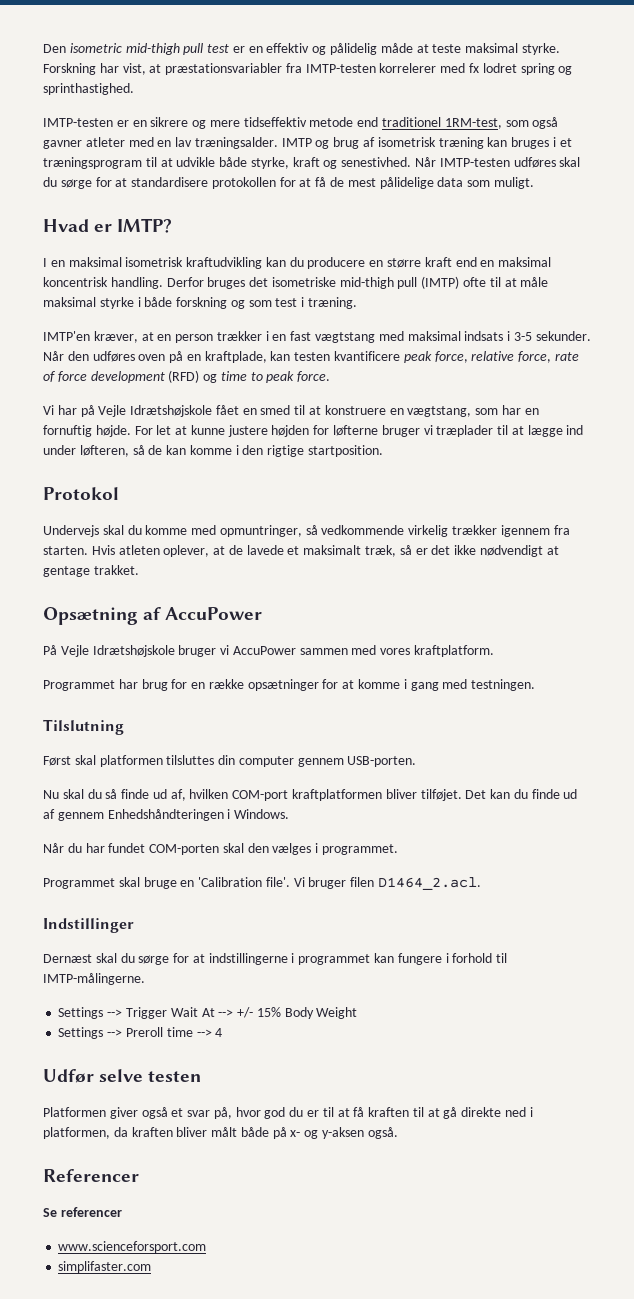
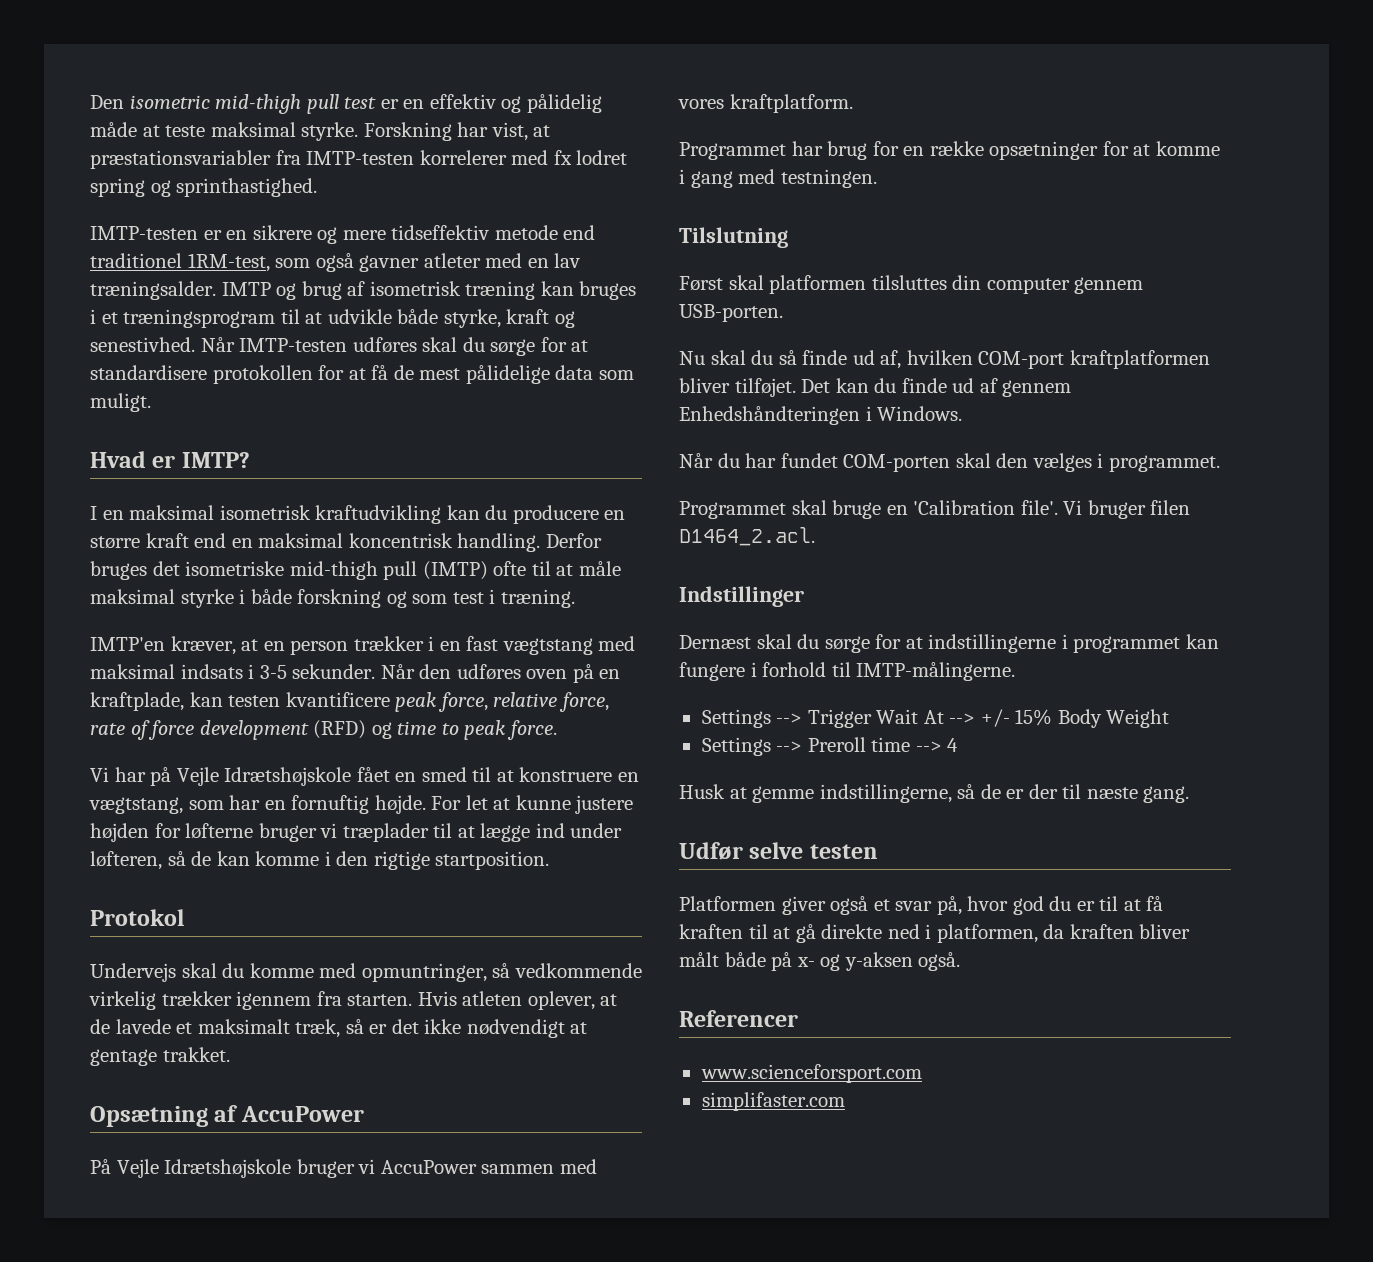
+ Husk at gemme indstillingerne, så de er der til næste gang.
- Se referencer

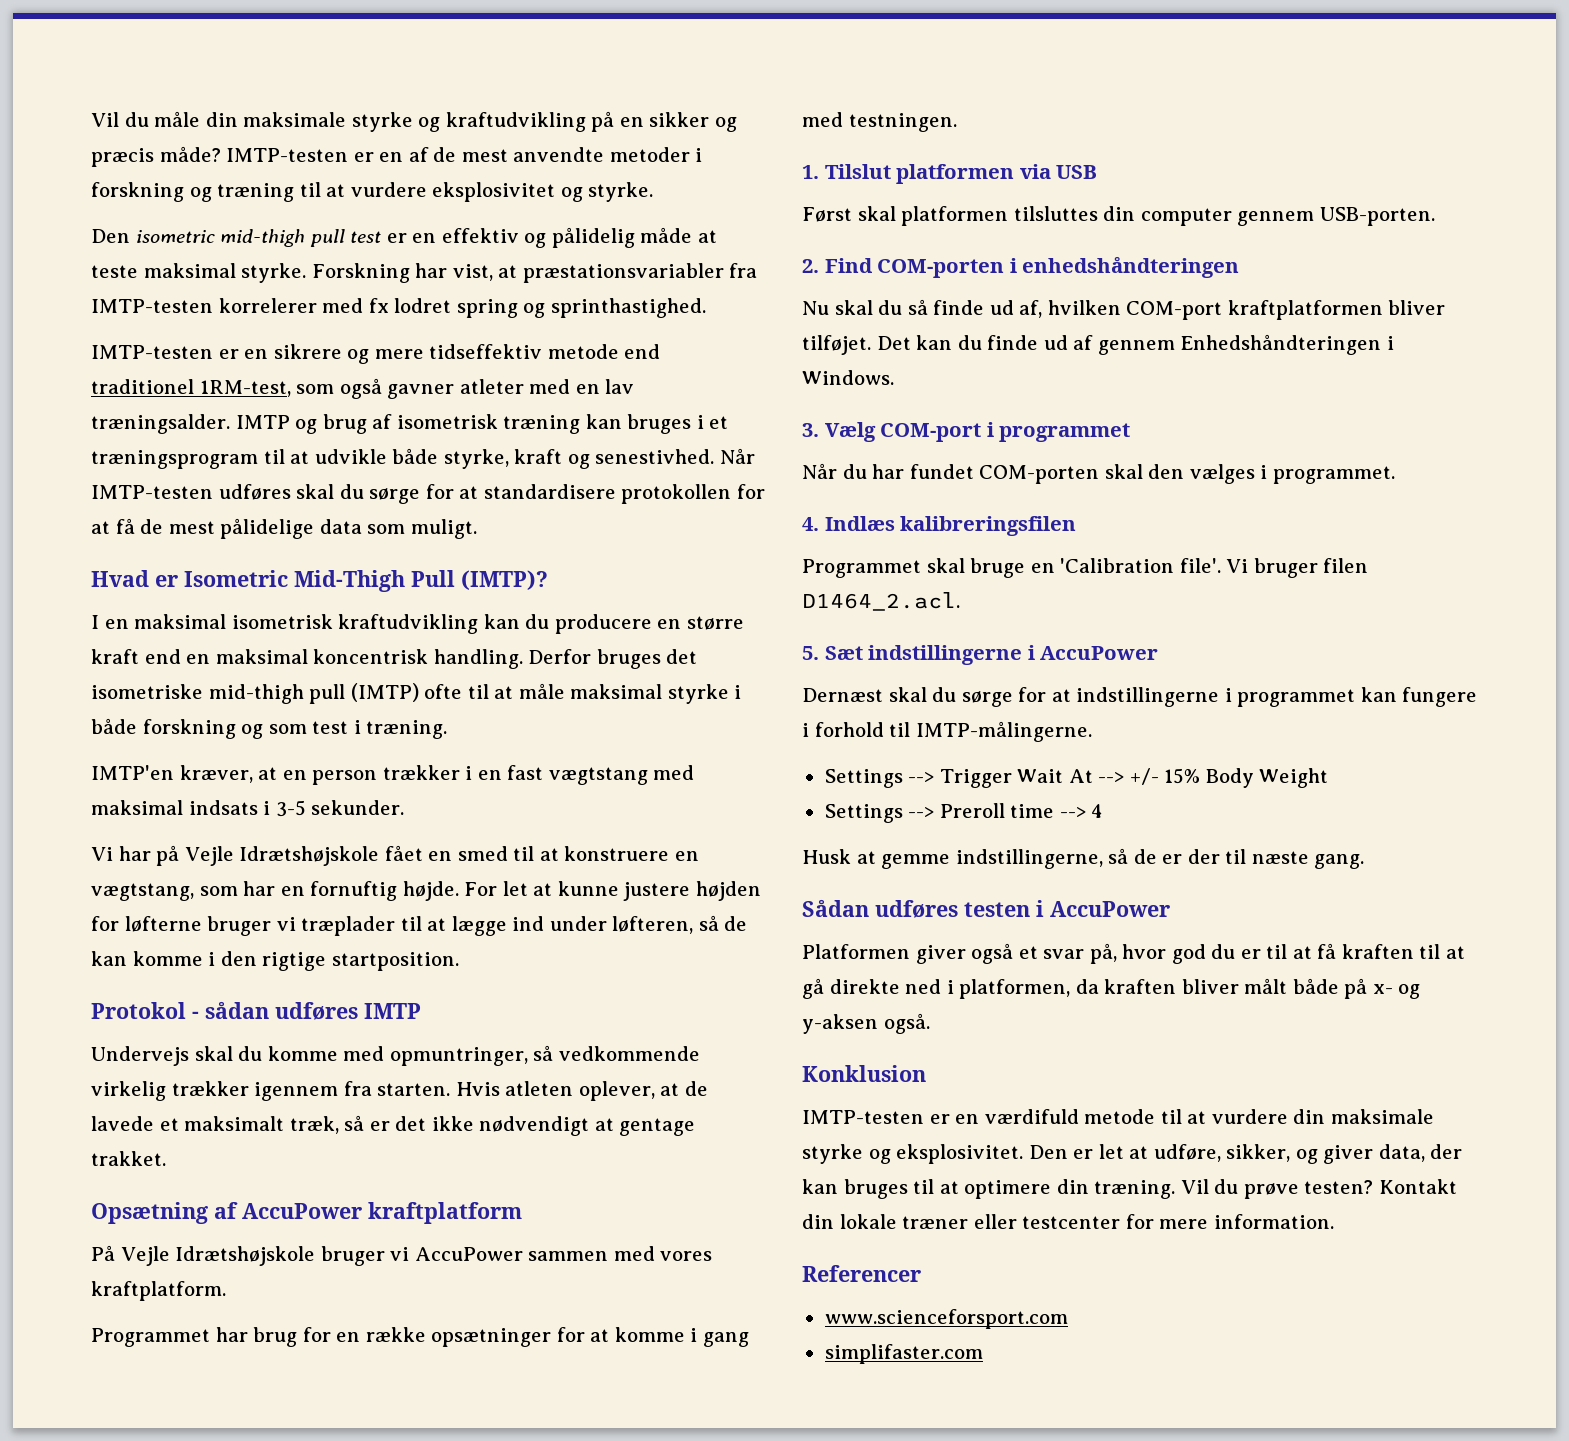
+ Vil du måle din maksimale styrke og kraftudvikling på en sikker og præcis måde? IMTP-testen er en af de mest anvendte metoder i forskning og træning til at vurdere eksplosivitet og styrke.
- Hvad er IMTP?
+ Hvad er Isometric Mid-Thigh Pull (IMTP)?
- Når den udføres oven på en kraftplade, kan testen kvantificere peak force, relative force, rate of force development (RFD) og time to peak force.
- Protokol
+ Protokol - sådan udføres IMTP
- Opsætning af AccuPower
+ Opsætning af AccuPower kraftplatform
- Tilslutning
+ 1. Tilslut platformen via USB
+ 2. Find COM-porten i enhedshåndteringen
+ 3. Vælg COM-port i programmet
+ 4. Indlæs kalibreringsfilen
- Indstillinger
+ 5. Sæt indstillingerne i AccuPower
- Udfør selve testen
+ Sådan udføres testen i AccuPower
+ Konklusion
+ IMTP-testen er en værdifuld metode til at vurdere din maksimale styrke og eksplosivitet. Den er let at udføre, sikker, og giver data, der kan bruges til at optimere din træning. Vil du prøve testen? Kontakt din lokale træner eller testcenter for mere information.

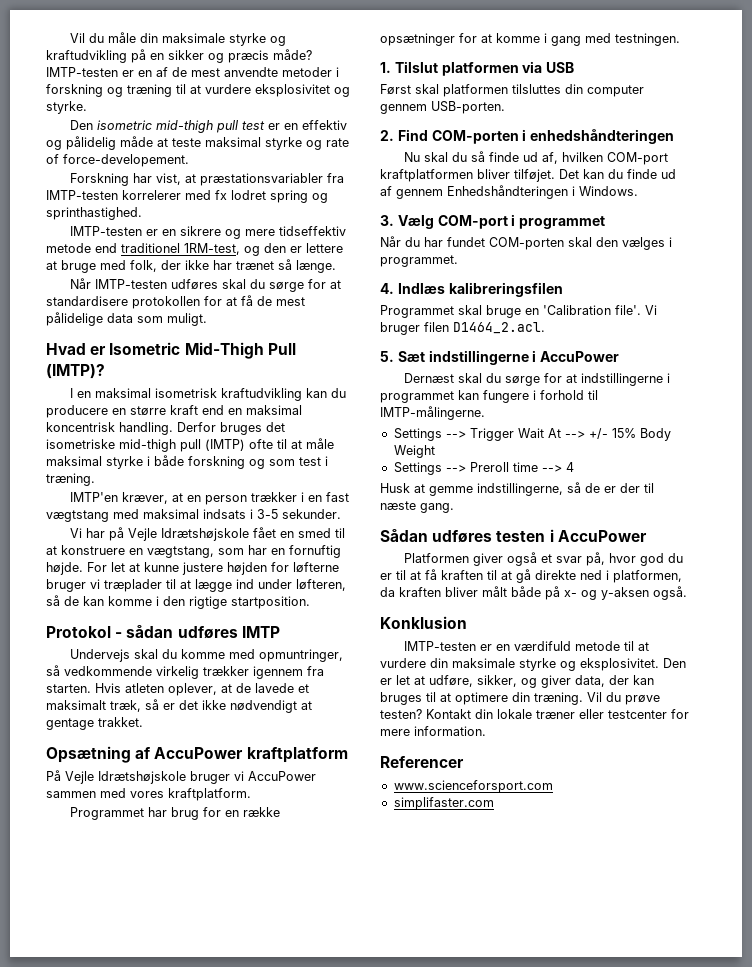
- Den isometric mid-thigh pull test er en effektiv og pålidelig måde at teste maksimal styrke. Forskning har vist, at præstationsvariabler fra IMTP-testen korrelerer med fx lodret spring og sprinthastighed.
+ Den isometric mid-thigh pull test er en effektiv og pålidelig måde at teste maksimal styrke og rate of force-developement.
+ Forskning har vist, at præstationsvariabler fra IMTP-testen korrelerer med fx lodret spring og sprinthastighed.
- IMTP-testen er en sikrere og mere tidseffektiv metode end traditionel 1RM-test, som også gavner atleter med en lav træningsalder. IMTP og brug af isometrisk træning kan bruges i et træningsprogram til at udvikle både styrke, kraft og senestivhed. Når IMTP-testen udføres skal du sørge for at standardisere protokollen for at få de mest pålidelige data som muligt.
+ IMTP-testen er en sikrere og mere tidseffektiv metode end traditionel 1RM-test, og den er lettere at bruge med folk, der ikke har trænet så længe.
+ Når IMTP-testen udføres skal du sørge for at standardisere protokollen for at få de mest pålidelige data som muligt.

